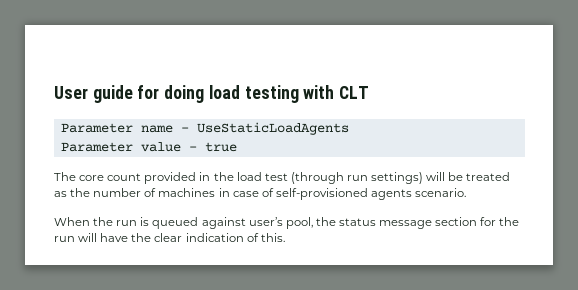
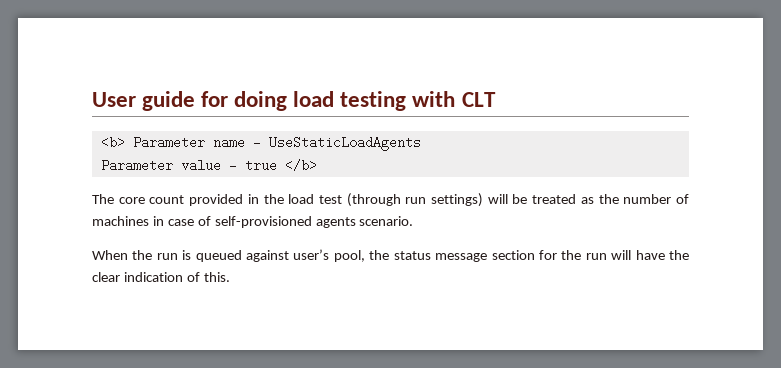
- Parameter name – UseStaticLoadAgents
+ <b> Parameter name – UseStaticLoadAgents
- Parameter value – true
+ Parameter value – true </b>

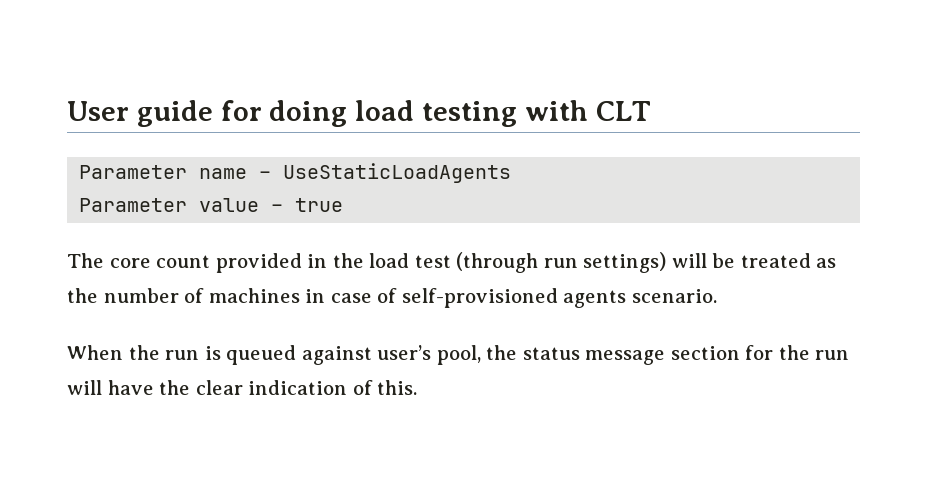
- <b> Parameter name – UseStaticLoadAgents
+ Parameter name – UseStaticLoadAgents
- Parameter value – true </b>
+ Parameter value – true

